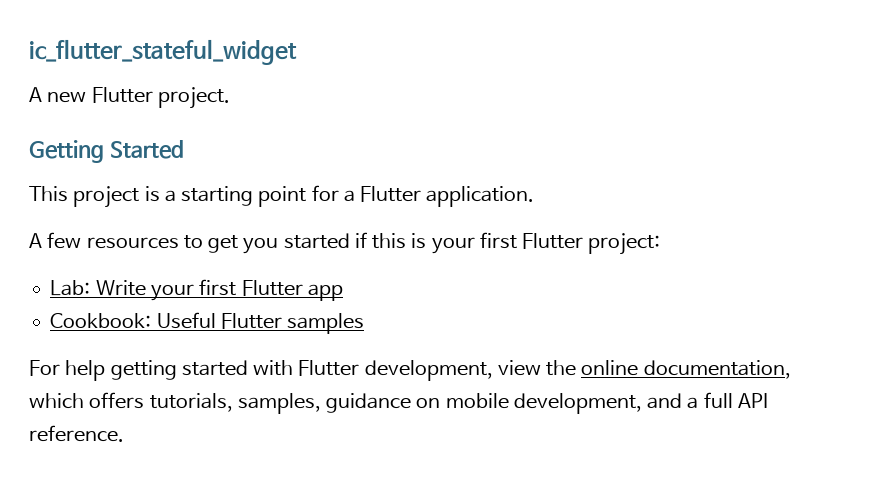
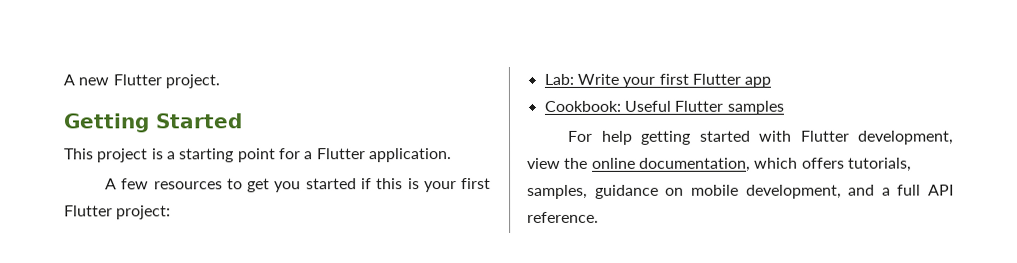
- ic_flutter_stateful_widget

